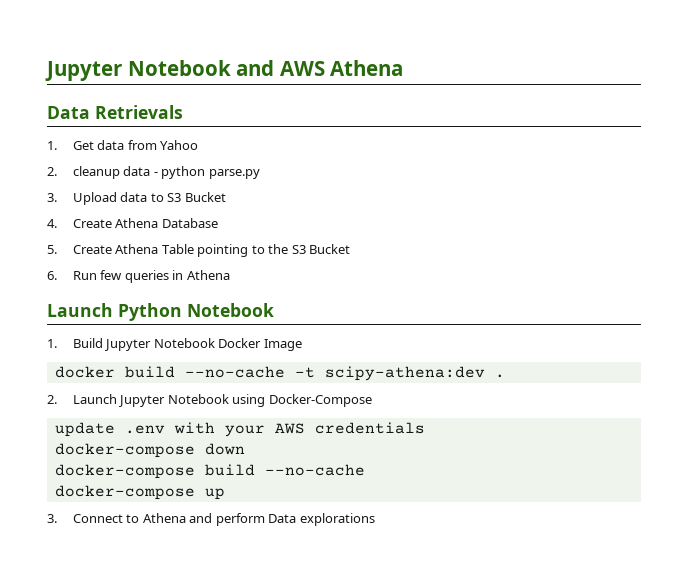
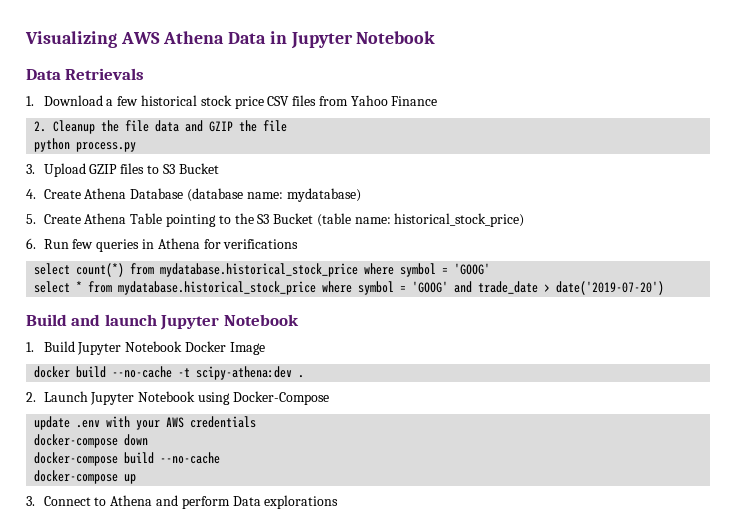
- Jupyter Notebook and AWS Athena
+ Visualizing AWS Athena Data in Jupyter Notebook
- 1. Get data from Yahoo
- 2. cleanup data - python parse.py
+ 1. Download a few historical stock price CSV files from Yahoo Finance
+ 2. Cleanup the file data and GZIP the file
+ python process.py
- 3. Upload data to S3 Bucket
+ 3. Upload GZIP files to S3 Bucket
- 4. Create Athena Database
+ 4. Create Athena Database (database name: mydatabase)
- 5. Create Athena Table pointing to the S3 Bucket
+ 5. Create Athena Table pointing to the S3 Bucket (table name: historical_stock_price)
- 6. Run few queries in Athena
- Launch Python Notebook
+ 6. Run few queries in Athena for verifications
+ select count(*) from mydatabase.historical_stock_price where symbol = 'GOOG'
+ select * from mydatabase.historical_stock_price where symbol = 'GOOG' and trade_date > date('2019-07-20')
+ Build and launch Jupyter Notebook

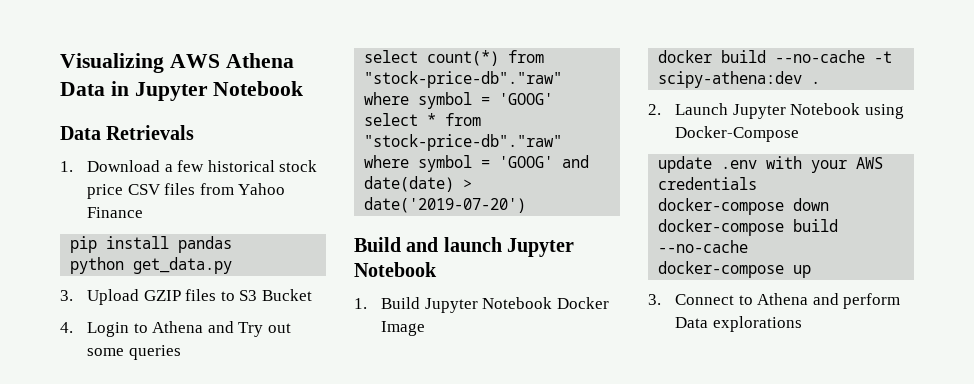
- 2. Cleanup the file data and GZIP the file
+ pip install pandas
- python process.py
+ python get_data.py
- 4. Create Athena Database (database name: mydatabase)
- 5. Create Athena Table pointing to the S3 Bucket (table name: historical_stock_price)
- 6. Run few queries in Athena for verifications
+ 4. Login to Athena and Try out some queries
- select count(*) from mydatabase.historical_stock_price where symbol = 'GOOG'
+ select count(*) from "stock-price-db"."raw" where symbol = 'GOOG'
- select * from mydatabase.historical_stock_price where symbol = 'GOOG' and trade_date > date('2019-07-20')
+ select * from "stock-price-db"."raw" where symbol = 'GOOG' and date(date) > date('2019-07-20')

